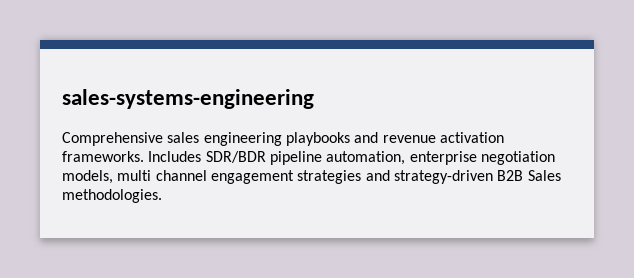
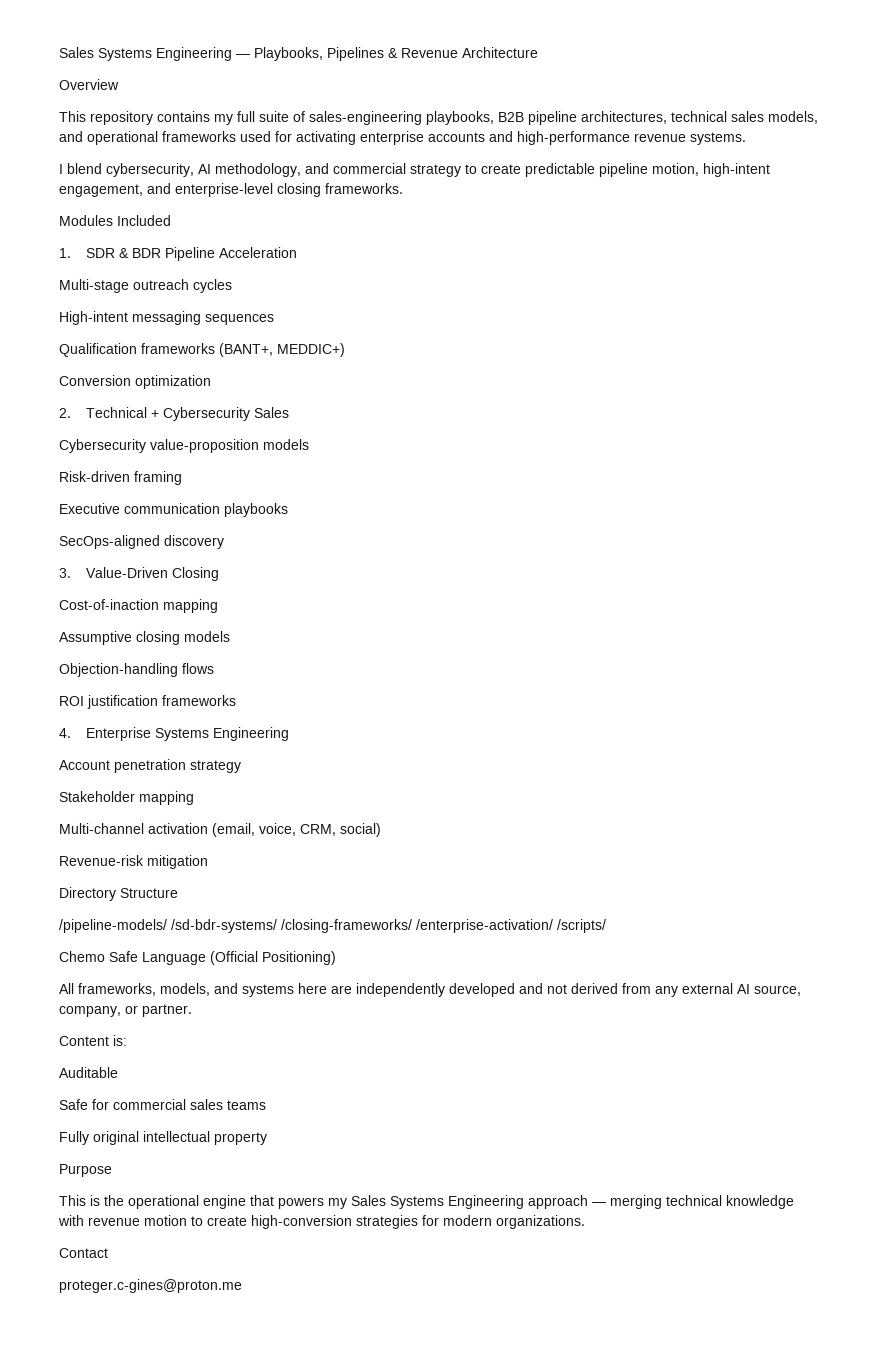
- sales-systems-engineering
- Comprehensive sales engineering playbooks and revenue activation frameworks. Includes SDR/BDR pipeline automation, enterprise negotiation models, multi channel engagement strategies and strategy-driven B2B Sales methodologies.
+ Sales Systems Engineering — Playbooks, Pipelines & Revenue Architecture
+ Overview
+ This repository contains my full suite of sales-engineering playbooks, B2B pipeline architectures, technical sales models, and operational frameworks used for activating enterprise accounts and high-performance revenue systems.
+ I blend cybersecurity, AI methodology, and commercial strategy to create predictable pipeline motion, high-intent engagement, and enterprise-level closing frameworks.
+ Modules Included
+ 1. SDR & BDR Pipeline Acceleration
+ Multi-stage outreach cycles
+ High-intent messaging sequences
+ Qualification frameworks (BANT+, MEDDIC+)
+ Conversion optimization
+ 2. Technical + Cybersecurity Sales
+ Cybersecurity value-proposition models
+ Risk-driven framing
+ Executive communication playbooks
+ SecOps-aligned discovery
+ 3. Value-Driven Closing
+ Cost-of-inaction mapping
+ Assumptive closing models
+ Objection-handling flows
+ ROI justification frameworks
+ 4. Enterprise Systems Engineering
+ Account penetration strategy
+ Stakeholder mapping
+ Multi-channel activation (email, voice, CRM, social)
+ Revenue-risk mitigation
+ Directory Structure
+ /pipeline-models/ /sd-bdr-systems/ /closing-frameworks/ /enterprise-activation/ /scripts/
+ Chemo Safe Language (Official Positioning)
+ All frameworks, models, and systems here are independently developed and not derived from any external AI source, company, or partner.
+ Content is:
+ Auditable
+ Safe for commercial sales teams
+ Fully original intellectual property
+ Purpose
+ This is the operational engine that powers my Sales Systems Engineering approach — merging technical knowledge with revenue motion to create high-conversion strategies for modern organizations.
+ Contact
+ proteger.c-gines@proton.me

